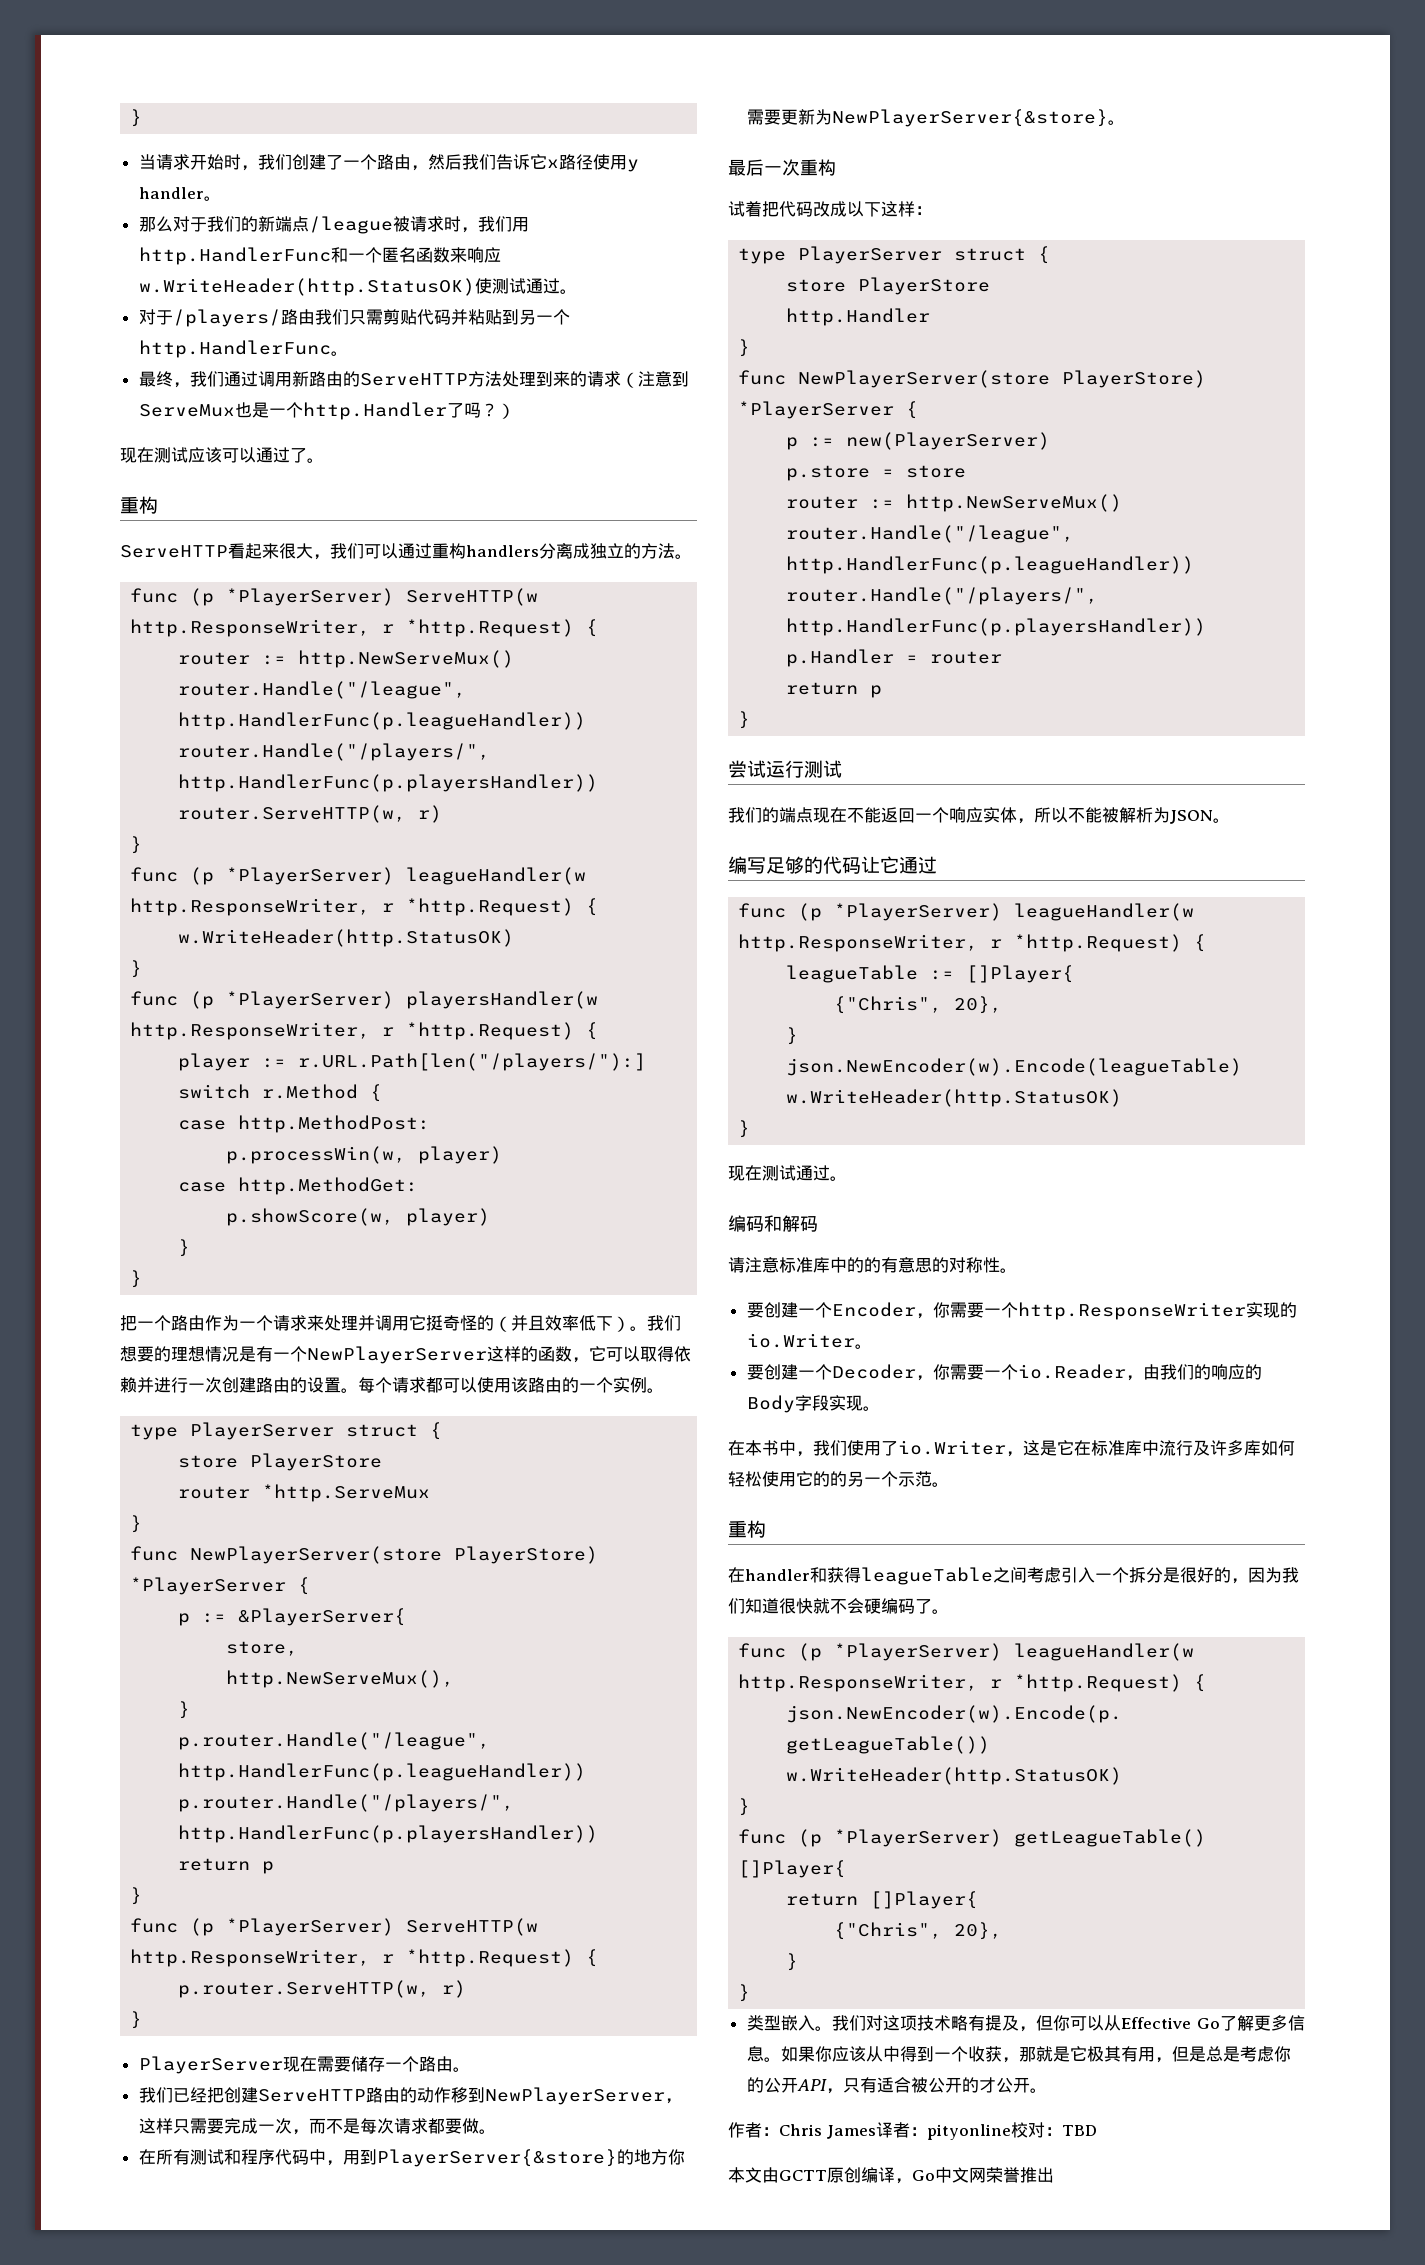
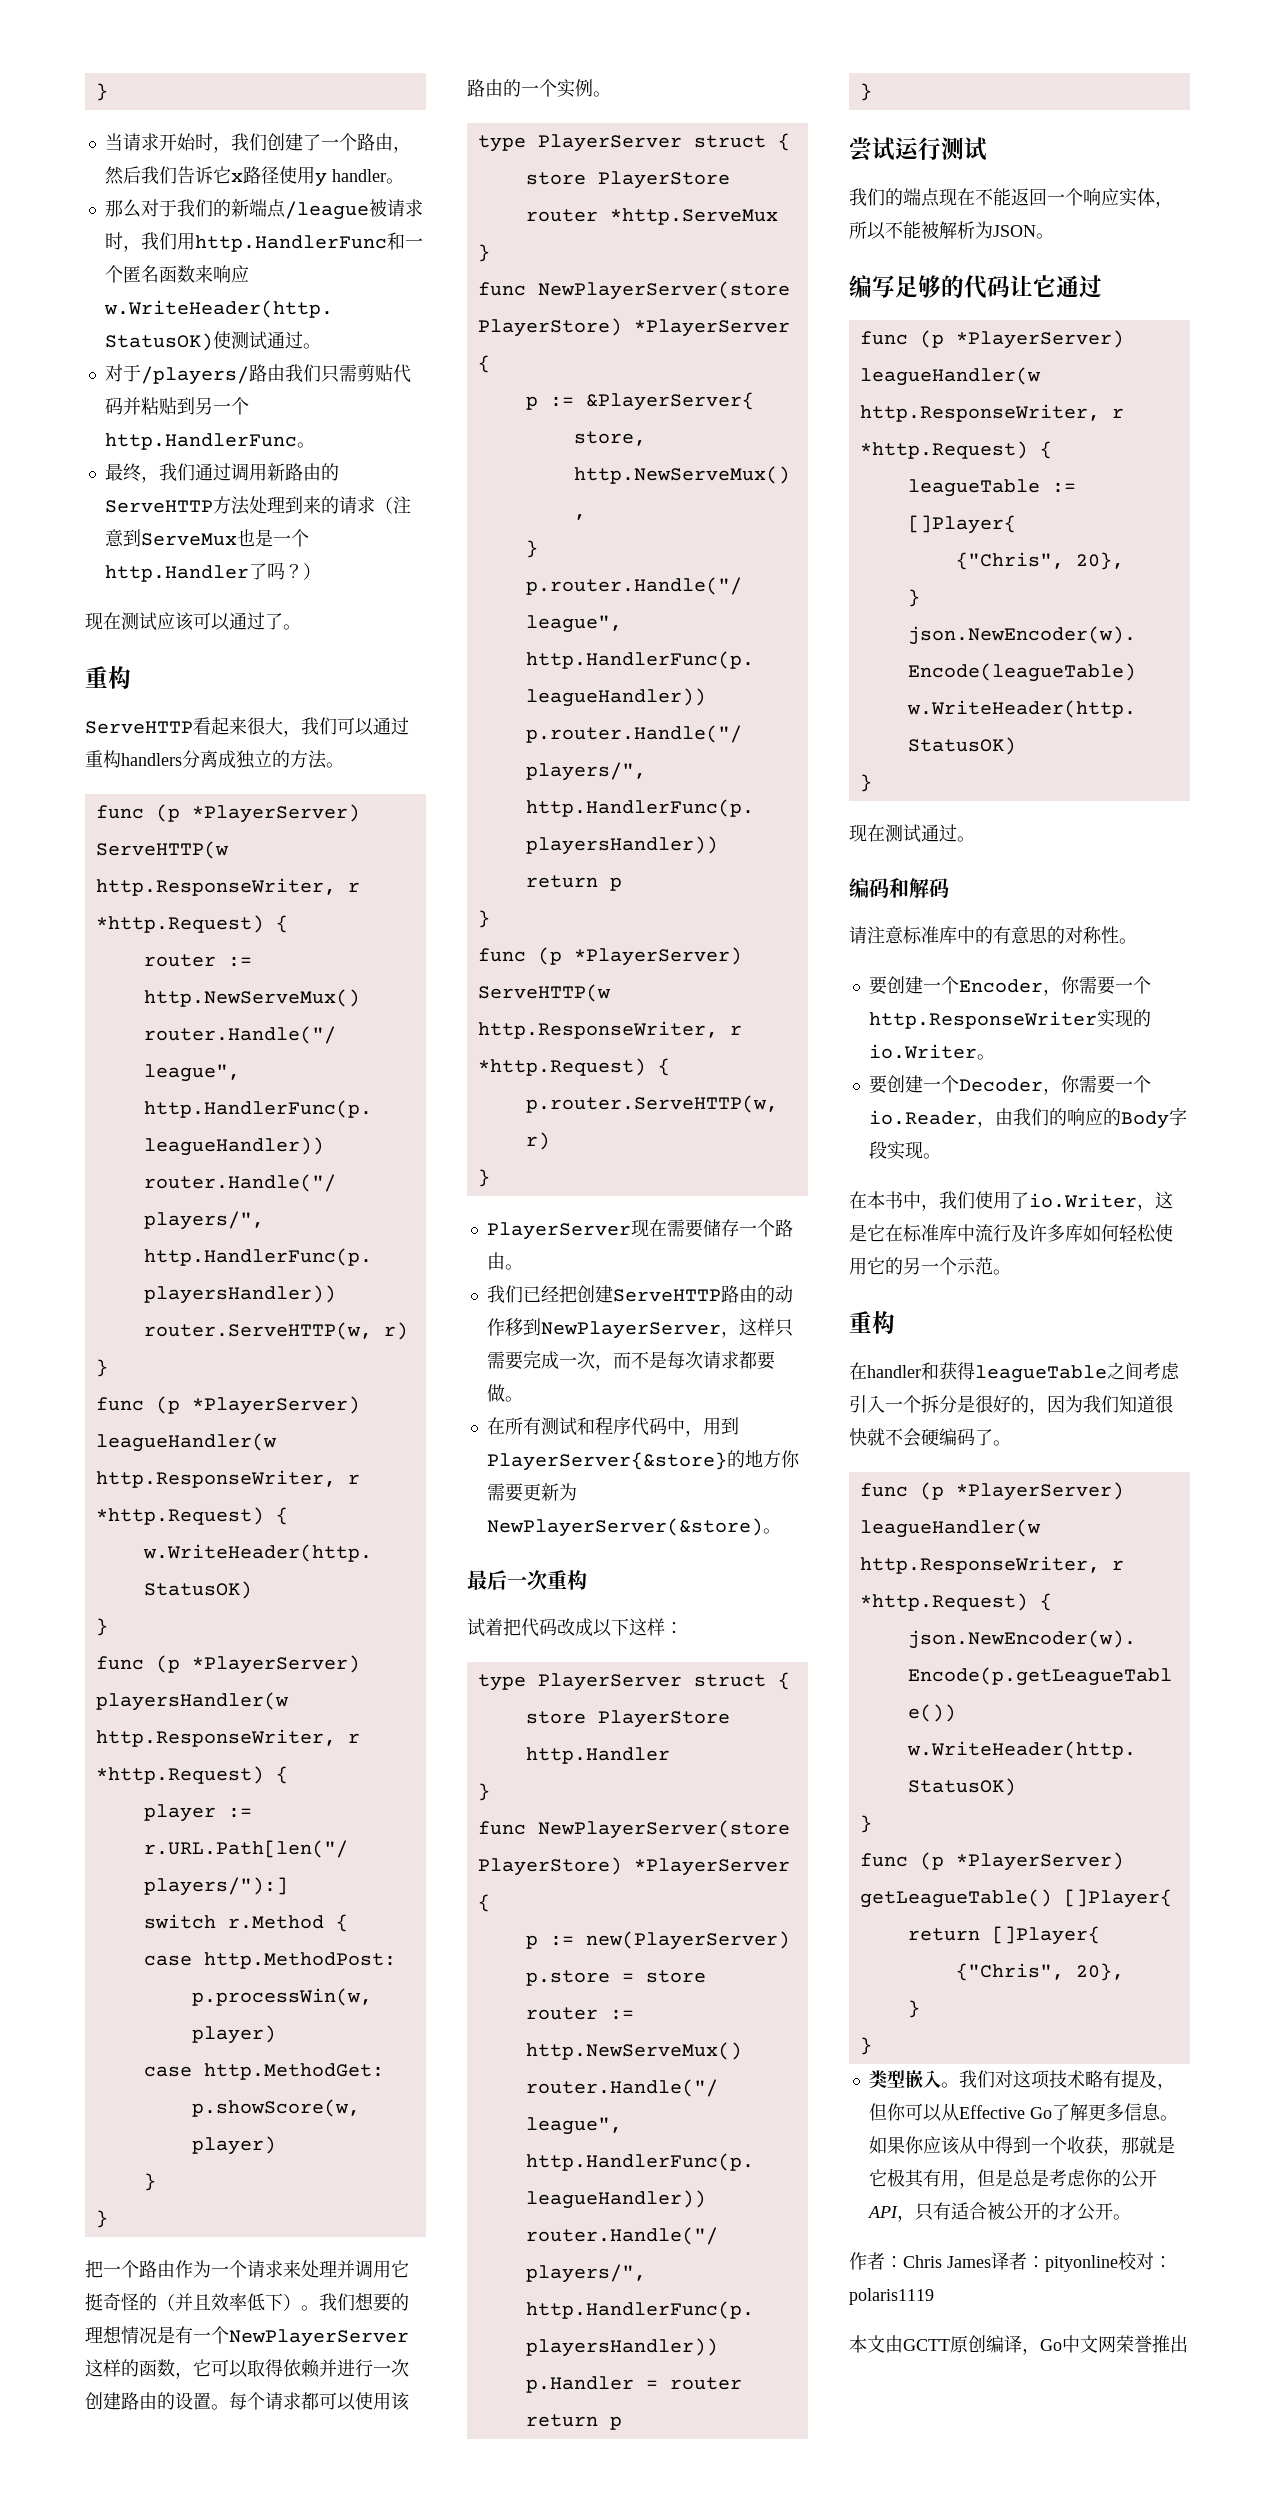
- 在所有测试和程序代码中，用到PlayerServer{&store}的地方你需要更新为NewPlayerServer{&store}。
+ 在所有测试和程序代码中，用到PlayerServer{&store}的地方你需要更新为NewPlayerServer(&store)。
- 请注意标准库中的的有意思的对称性。
+ 请注意标准库中的有意思的对称性。
- 在本书中，我们使用了io.Writer，这是它在标准库中流行及许多库如何轻松使用它的的另一个示范。
+ 在本书中，我们使用了io.Writer，这是它在标准库中流行及许多库如何轻松使用它的另一个示范。
- 作者：Chris James译者：pityonline校对：TBD
+ 作者：Chris James译者：pityonline校对：polaris1119

